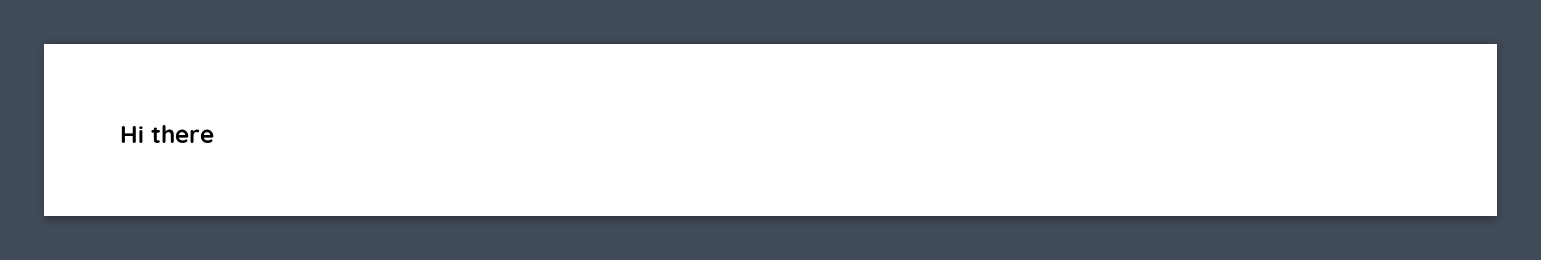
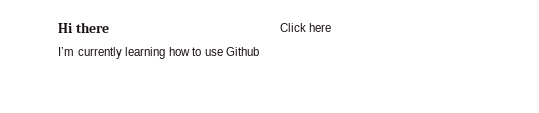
+ I’m currently learning how to use Github Click here

